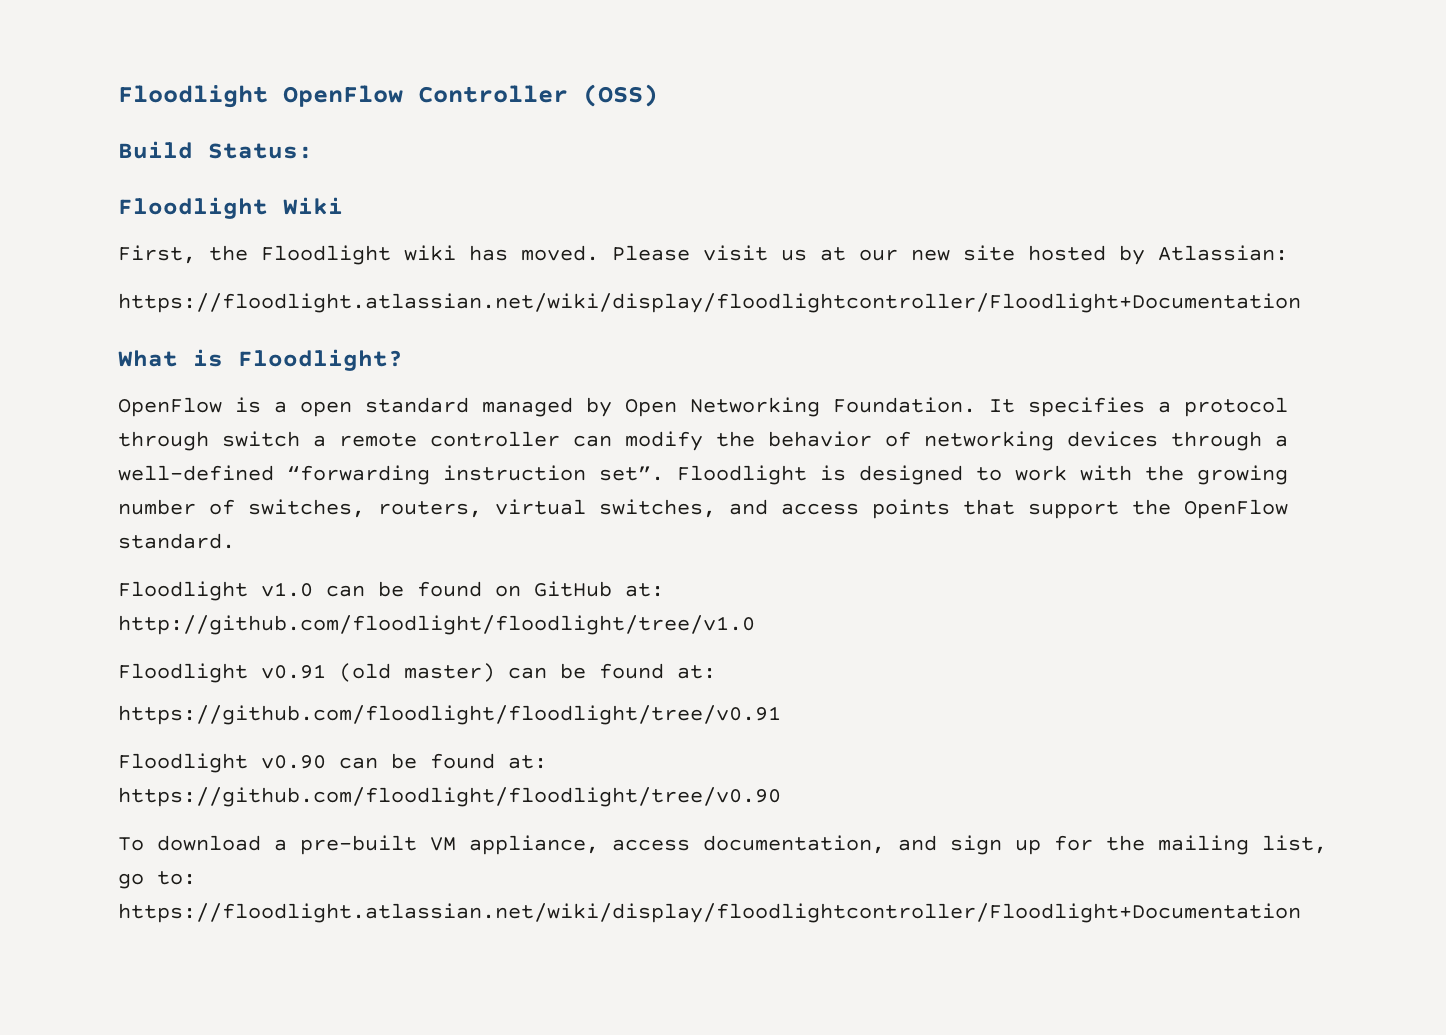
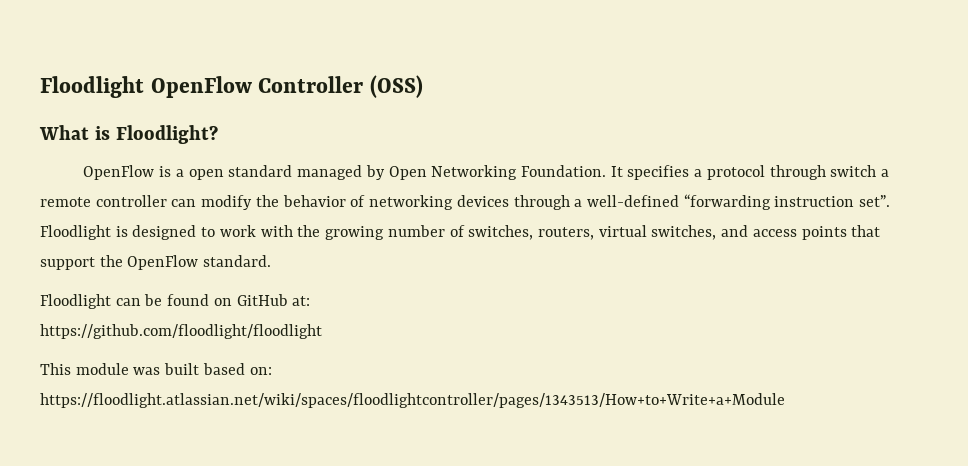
- Build Status:
- Floodlight Wiki
- First, the Floodlight wiki has moved. Please visit us at our new site hosted by Atlassian:
- https://floodlight.atlassian.net/wiki/display/floodlightcontroller/Floodlight+Documentation
- Floodlight v1.0 can be found on GitHub at:
+ Floodlight can be found on GitHub at:
- http://github.com/floodlight/floodlight/tree/v1.0
- Floodlight v0.91 (old master) can be found at:
- https://github.com/floodlight/floodlight/tree/v0.91
- Floodlight v0.90 can be found at:
- https://github.com/floodlight/floodlight/tree/v0.90
- To download a pre-built VM appliance, access documentation, and sign up for the mailing list, go to: https://floodlight.atlassian.net/wiki/display/floodlightcontroller/Floodlight+Documentation
+ https://github.com/floodlight/floodlight
+ This module was built based on: https://floodlight.atlassian.net/wiki/spaces/floodlightcontroller/pages/1343513/How+to+Write+a+Module

